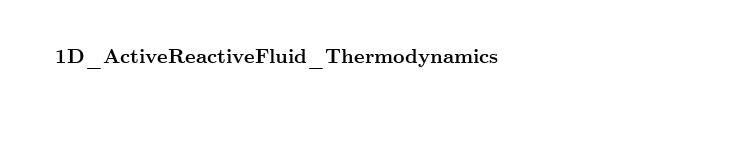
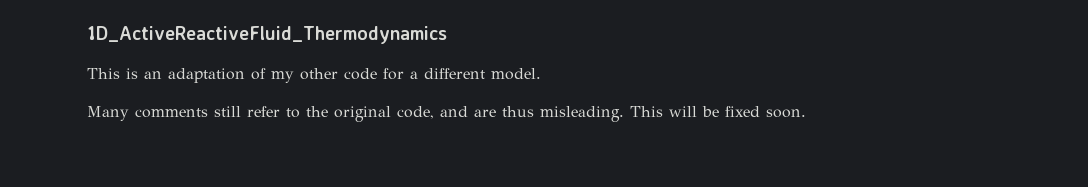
+ This is an adaptation of my other code for a different model.
+ Many comments still refer to the original code, and are thus misleading. This will be fixed soon.

